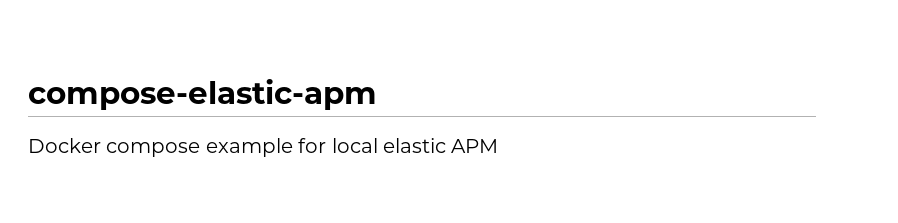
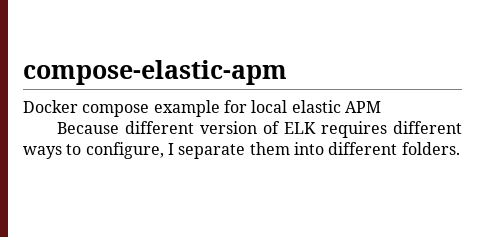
+ Because different version of ELK requires different ways to configure, I separate them into different folders.

